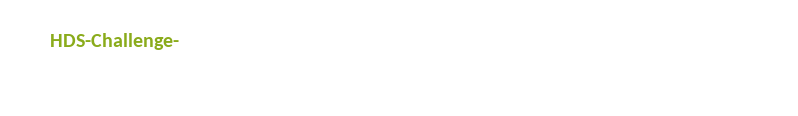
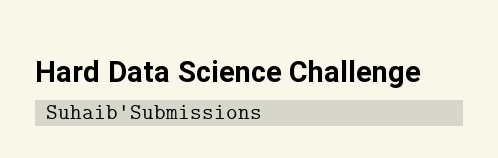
- HDS-Challenge-
+ Hard Data Science Challenge
+ Suhaib'Submissions

